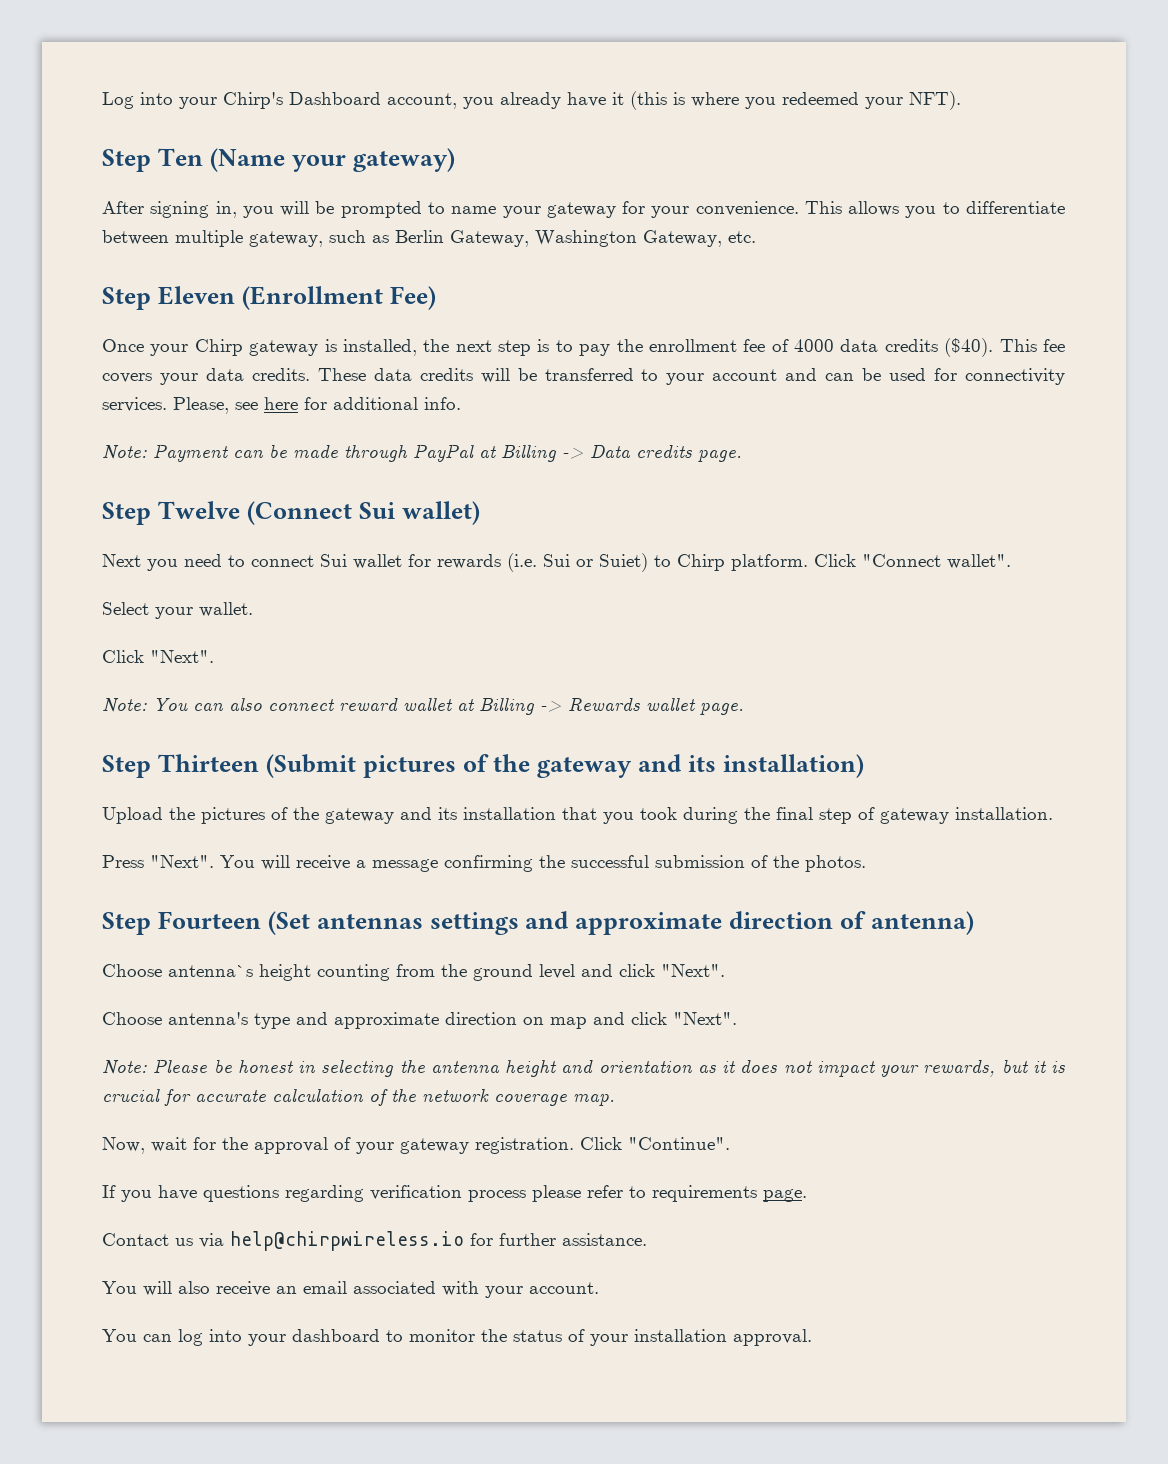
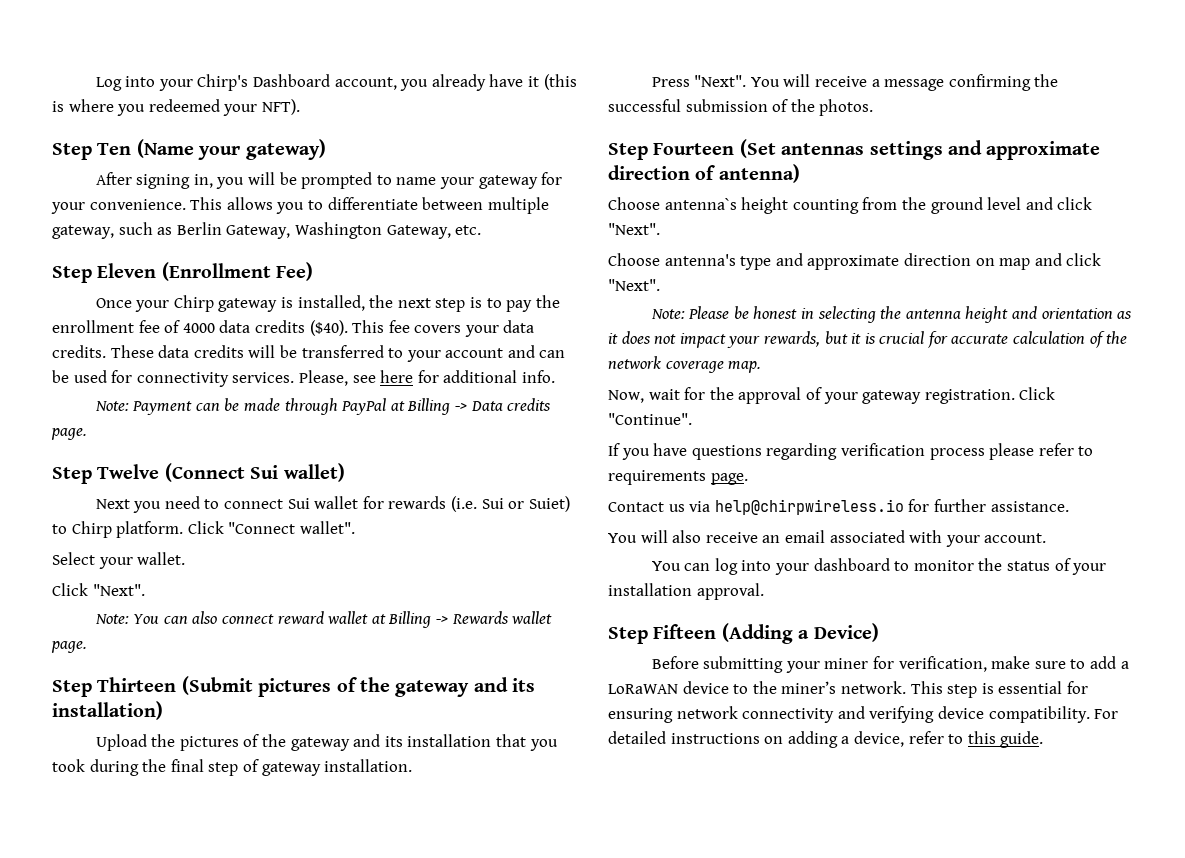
+ Step Fifteen (Adding a Device)
+ Before submitting your miner for verification, make sure to add a LoRaWAN device to the miner’s network. This step is essential for ensuring network connectivity and verifying device compatibility. For detailed instructions on adding a device, refer to this guide.

